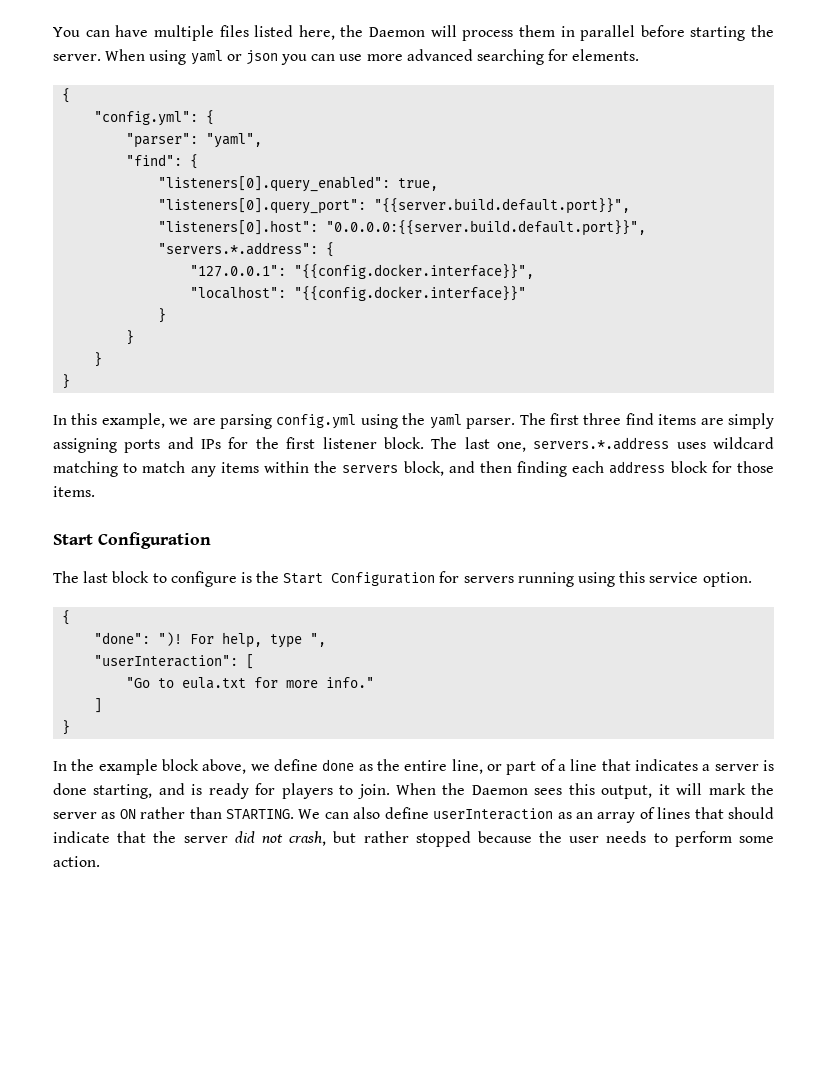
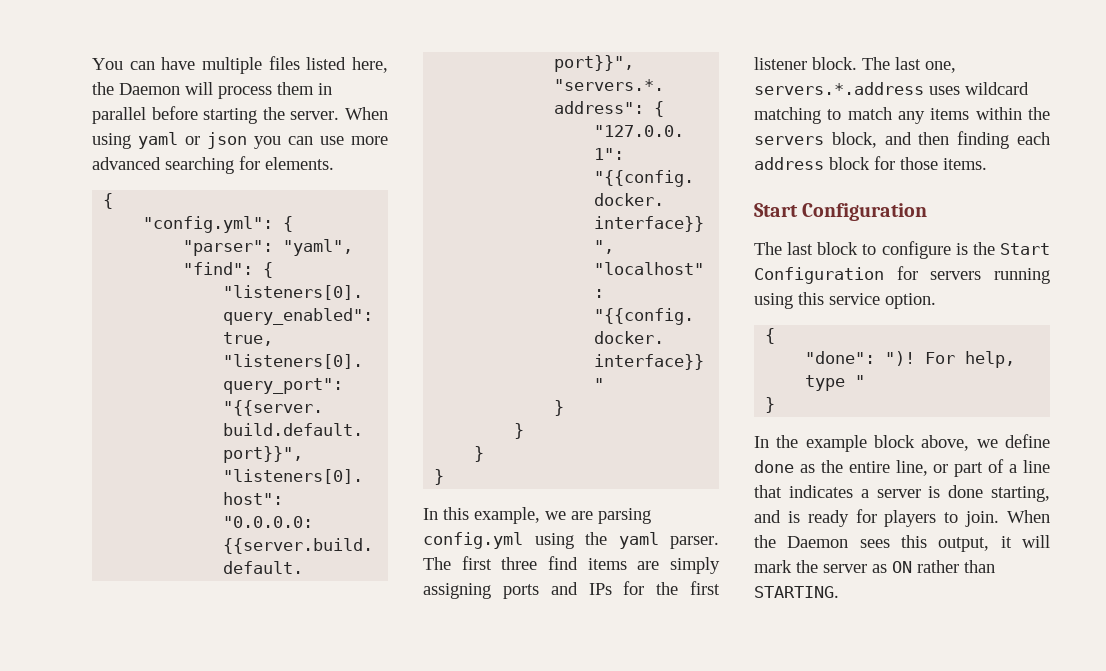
- For help, type ",
- "userInteraction": [
- "Go to eula.txt for more info."
- ]
+ For help, type "
- We can also define userInteraction as an array of lines that should indicate that the server did not crash, but rather stopped because the user needs to perform some action.

